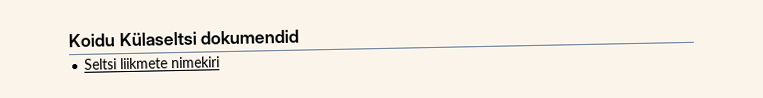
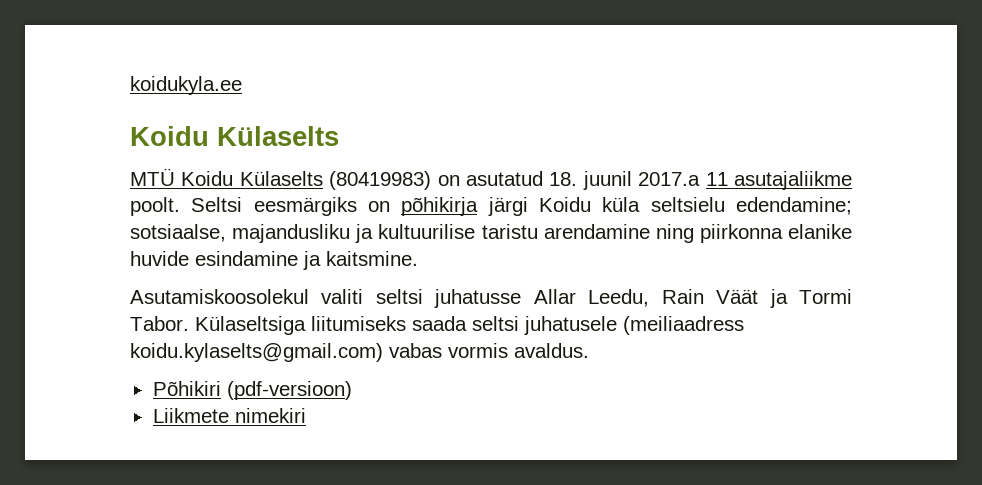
- Koidu Külaseltsi dokumendid
- Seltsi liikmete nimekiri
+ koidukyla.ee
+ Koidu Külaselts
+ MTÜ Koidu Külaselts (80419983) on asutatud 18. juunil 2017.a 11 asutajaliikme poolt. Seltsi eesmärgiks on põhikirja järgi Koidu küla seltsielu edendamine; sotsiaalse, majandusliku ja kultuurilise taristu arendamine ning piirkonna elanike huvide esindamine ja kaitsmine.
+ Asutamiskoosolekul valiti seltsi juhatusse Allar Leedu, Rain Väät ja Tormi Tabor. Külaseltsiga liitumiseks saada seltsi juhatusele (meiliaadress koidu.kylaselts@gmail.com) vabas vormis avaldus.
+ Põhikiri (pdf-versioon)
+ Liikmete nimekiri

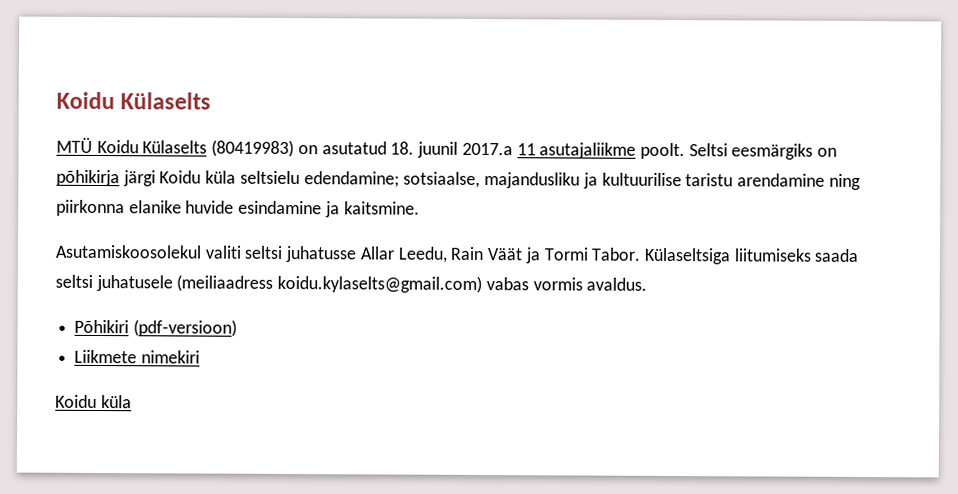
- koidukyla.ee
  Liikmete nimekiri
+ Koidu küla

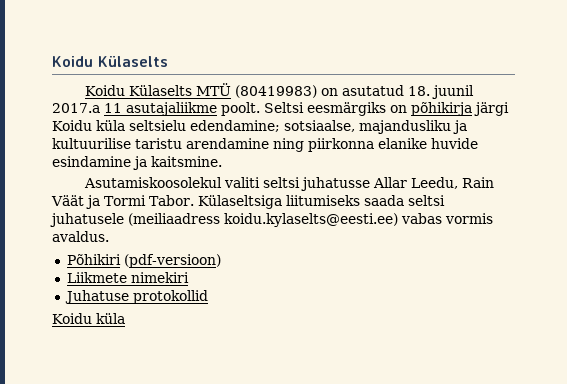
- MTÜ Koidu Külaselts (80419983) on asutatud 18. juunil 2017.a 11 asutajaliikme poolt.
+ Koidu Külaselts MTÜ (80419983) on asutatud 18. juunil 2017.a 11 asutajaliikme poolt.
- Külaseltsiga liitumiseks saada seltsi juhatusele (meiliaadress koidu.kylaselts@gmail.com) vabas vormis avaldus.
+ Külaseltsiga liitumiseks saada seltsi juhatusele (meiliaadress koidu.kylaselts@eesti.ee) vabas vormis avaldus.
+ Juhatuse protokollid

